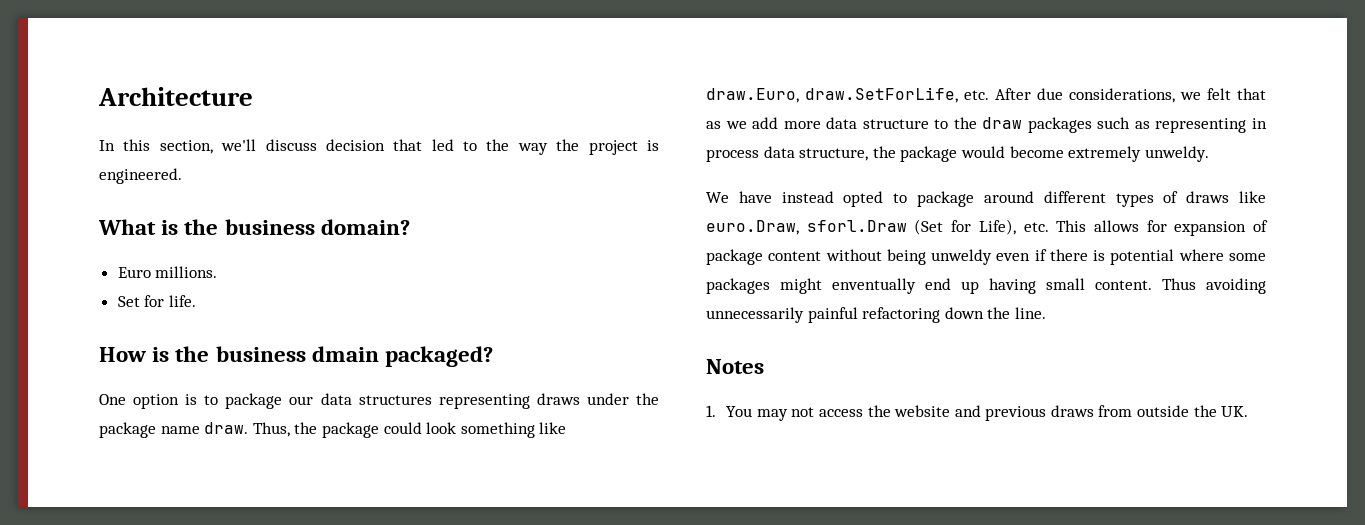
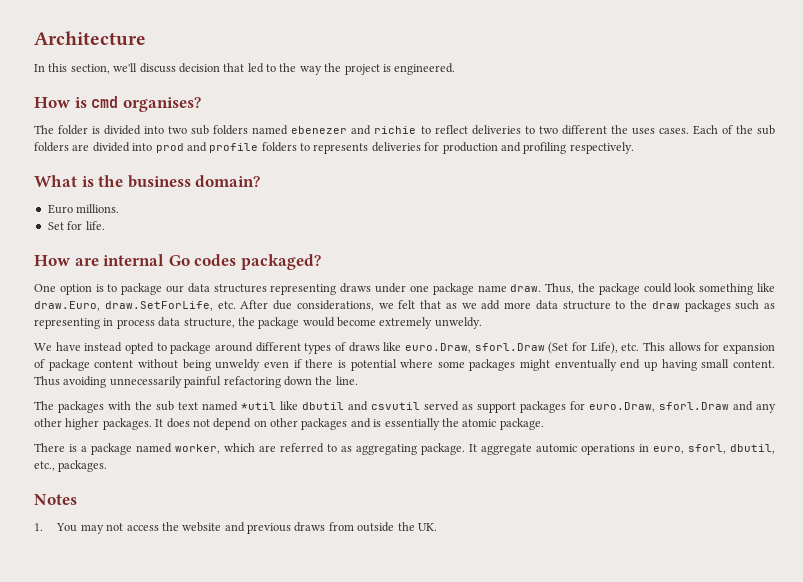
+ How is cmd organises?
+ The folder is divided into two sub folders named ebenezer and richie to reflect deliveries to two different the uses cases. Each of the sub folders are divided into prod and profile folders to represents deliveries for production and profiling respectively.
- How is the business dmain packaged?
+ How are internal Go codes packaged?
- One option is to package our data structures representing draws under the package name draw.
+ One option is to package our data structures representing draws under one package name draw.
+ The packages with the sub text named *util like dbutil and csvutil served as support packages for euro.Draw, sforl.Draw and any other higher packages. It does not depend on other packages and is essentially the atomic package.
+ There is a package named worker, which are referred to as aggregating package. It aggregate automic operations in euro, sforl, dbutil, etc., packages.

